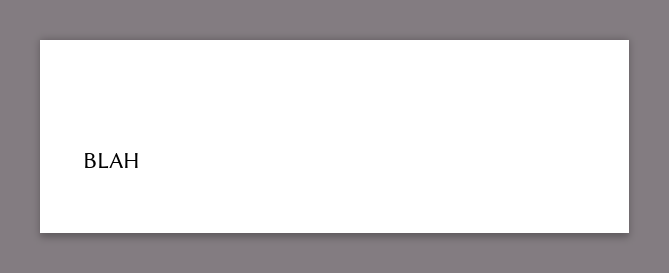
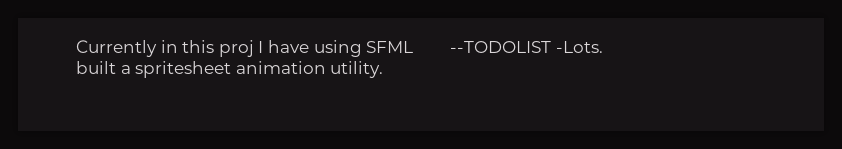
- BLAH
+ Currently in this proj I have using SFML built a spritesheet animation utility. --TODOLIST -Lots.

